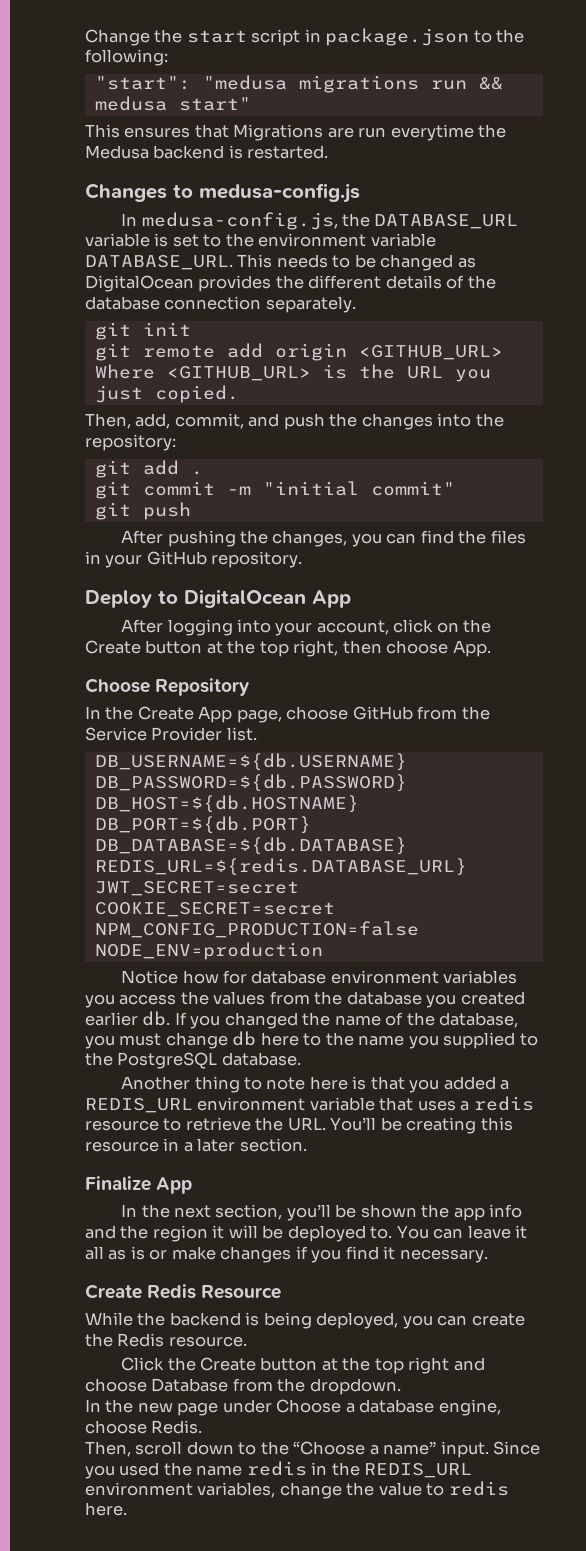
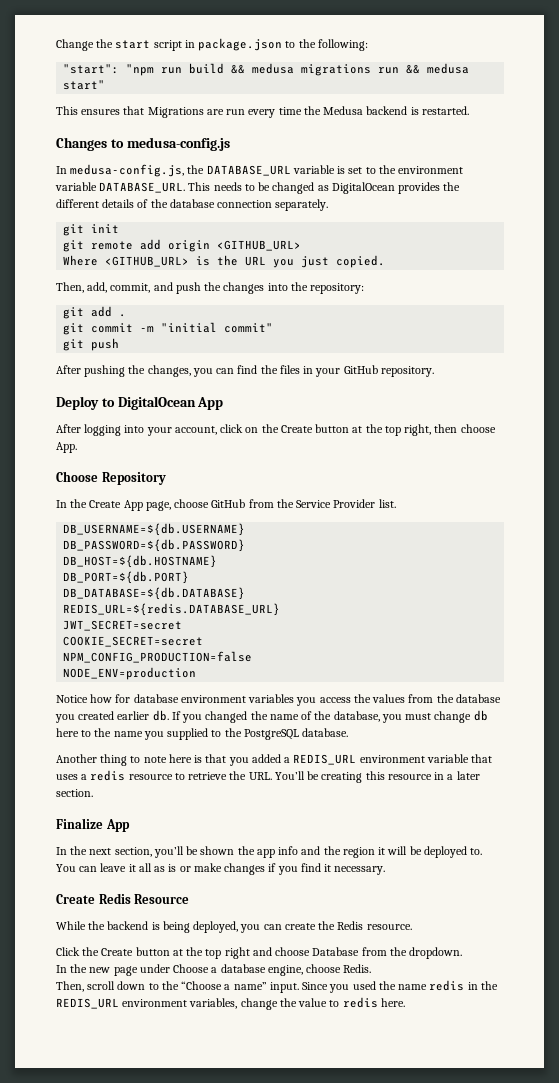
- "start": "medusa migrations run && medusa start"
+ "start": "npm run build && medusa migrations run && medusa start"
- This ensures that Migrations are run everytime the Medusa backend is restarted.
+ This ensures that Migrations are run every time the Medusa backend is restarted.

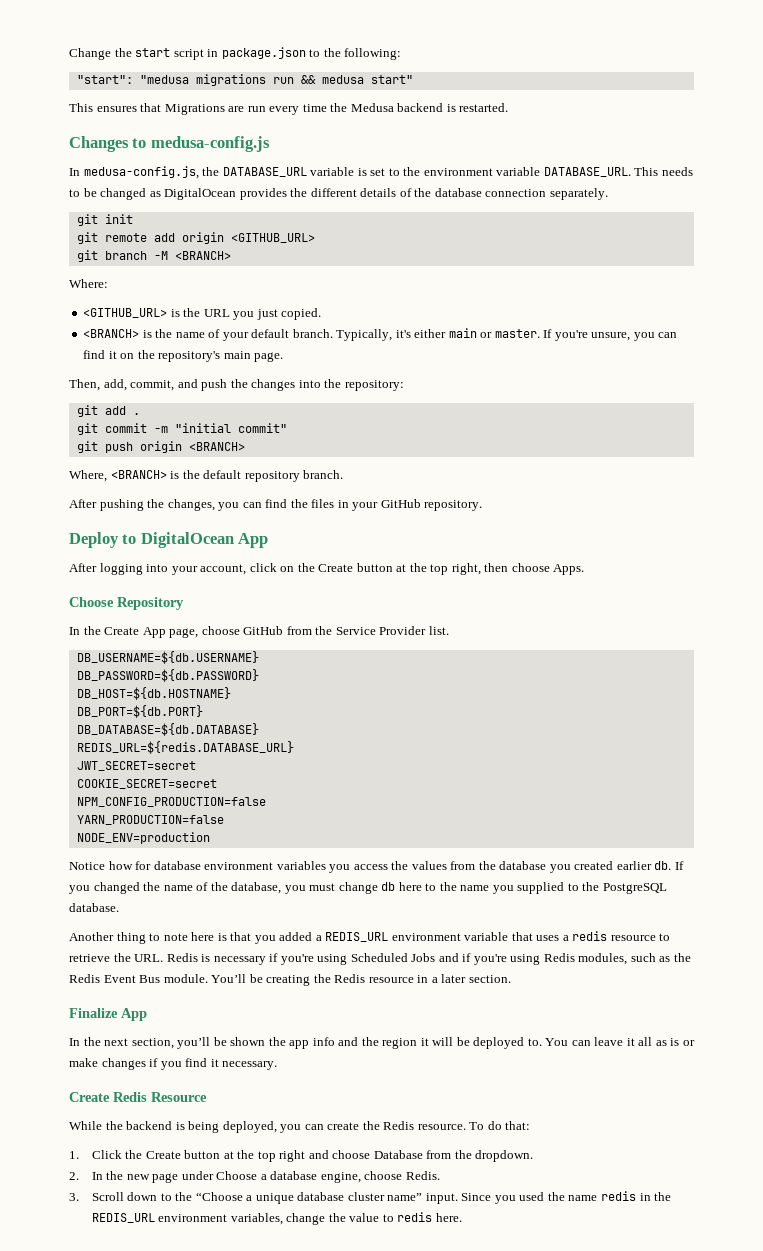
- "start": "npm run build && medusa migrations run && medusa start"
+ "start": "medusa migrations run && medusa start"
- Where <GITHUB_URL> is the URL you just copied.
+ git branch -M <BRANCH>
+ Where:
+ <GITHUB_URL> is the URL you just copied.
+ <BRANCH> is the name of your default branch. Typically, it's either main or master. If you're unsure, you can find it on the repository's main page.
- git push
+ git push origin <BRANCH>
+ Where, <BRANCH> is the default repository branch.
- After logging into your account, click on the Create button at the top right, then choose App.
+ After logging into your account, click on the Create button at the top right, then choose Apps.
+ YARN_PRODUCTION=false
- Another thing to note here is that you added a REDIS_URL environment variable that uses a redis resource to retrieve the URL. You’ll be creating this resource in a later section.
+ Another thing to note here is that you added a REDIS_URL environment variable that uses a redis resource to retrieve the URL. Redis is necessary if you're using Scheduled Jobs and if you're using Redis modules, such as the Redis Event Bus module. You’ll be creating the Redis resource in a later section.
- While the backend is being deployed, you can create the Redis resource.
- Click the Create button at the top right and choose Database from the dropdown.
+ While the backend is being deployed, you can create the Redis resource. To do that:
+ 1. Click the Create button at the top right and choose Database from the dropdown.
- In the new page under Choose a database engine, choose Redis.
+ 2. In the new page under Choose a database engine, choose Redis.
- Then, scroll down to the “Choose a name” input.
+ 3. Scroll down to the “Choose a unique database cluster name” input.

